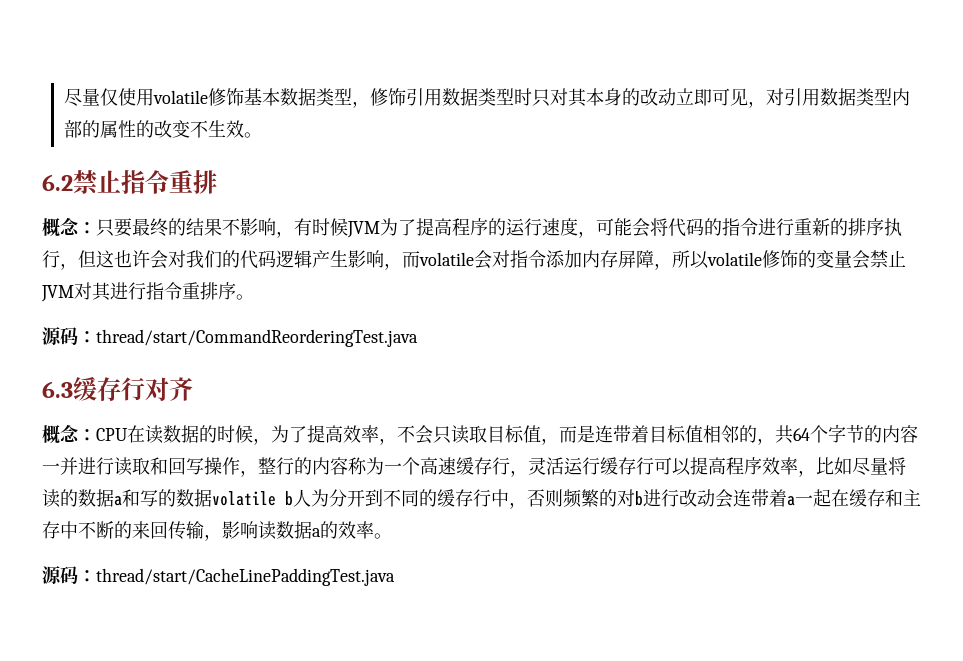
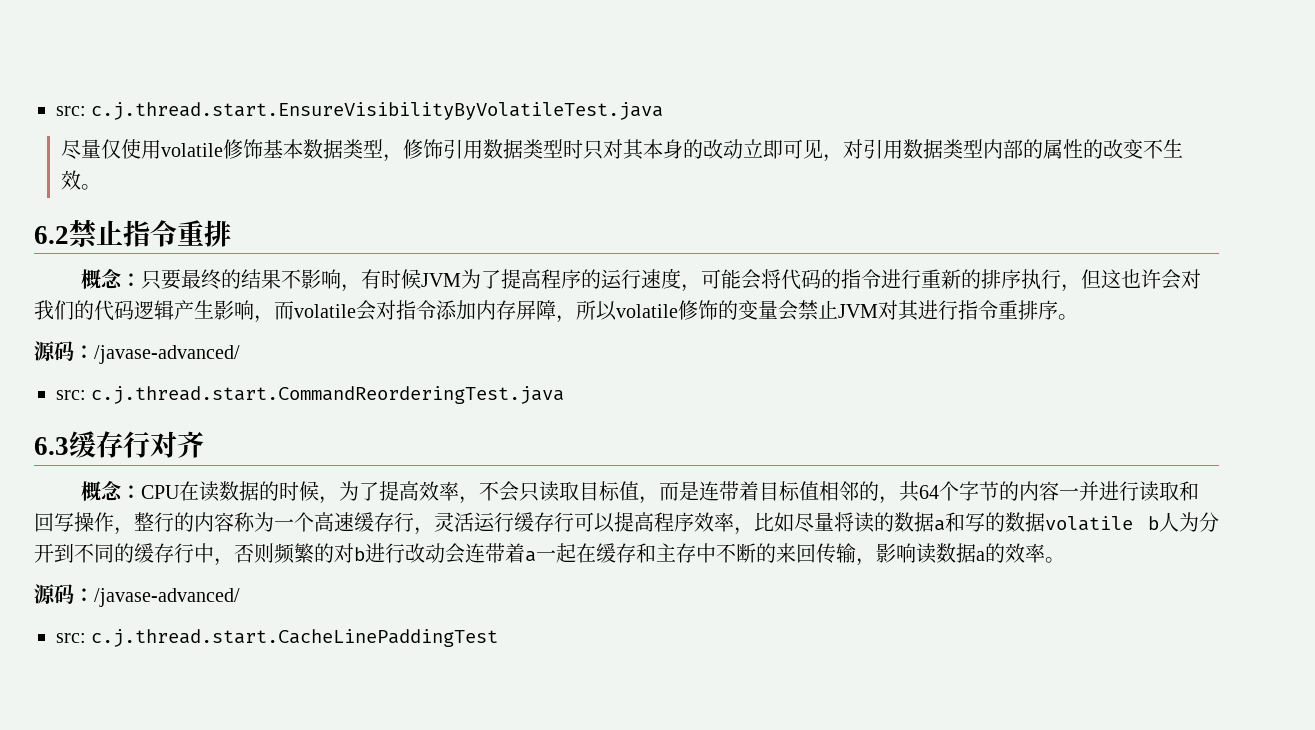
+ src: c.j.thread.start.EnsureVisibilityByVolatileTest.java
  概念：只要最终的结果不影响，有时候JVM为了提高程序的运行速度，可能会将代码的指令进行重新的排序执行，但这也许会对我们的代码逻辑产生影响，而volatile会对指令添加内存屏障，所以volatile修饰的变量会禁止JVM对其进行指令重排序。
- 源码：thread/start/CommandReorderingTest.java
+ 源码：/javase-advanced/
+ src: c.j.thread.start.CommandReorderingTest.java
  CPU在读数据的时候，为了提高效率，不会只读取目标值，而是连带着目标值相邻的，共64个字节的内容一并进行读取和回写操作，整行的内容称为一个高速缓存行，灵活运行缓存行可以提高程序效率，比如尽量将读的数据a和写的数据volatile b人为分开到不同的缓存行中，否则频繁的对b进行改动会连带着a一起在缓存和主存中不断的来回传输，影响读数据a的效率。
- 源码：thread/start/CacheLinePaddingTest.java
+ 源码：/javase-advanced/
+ src: c.j.thread.start.CacheLinePaddingTest

